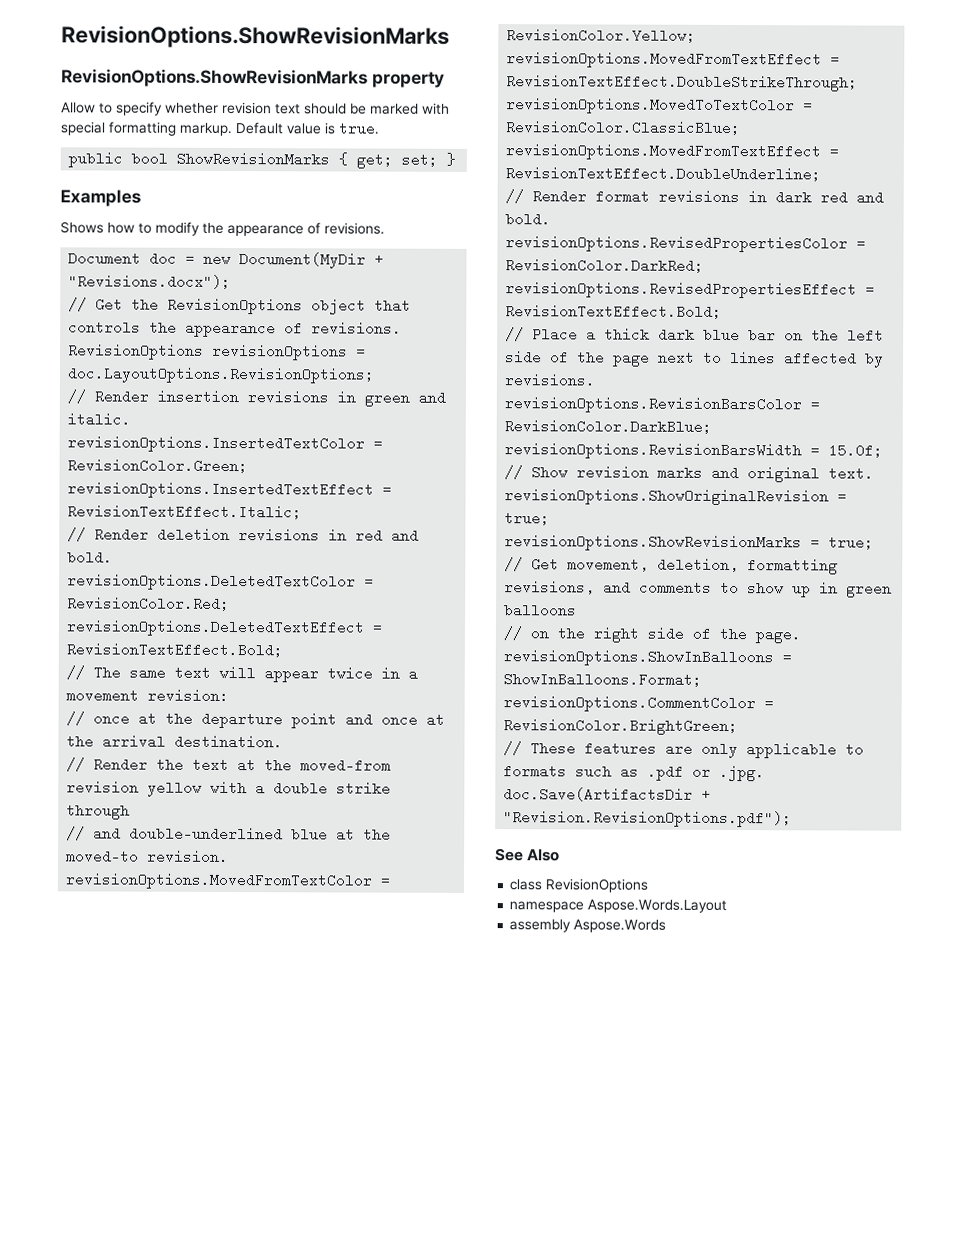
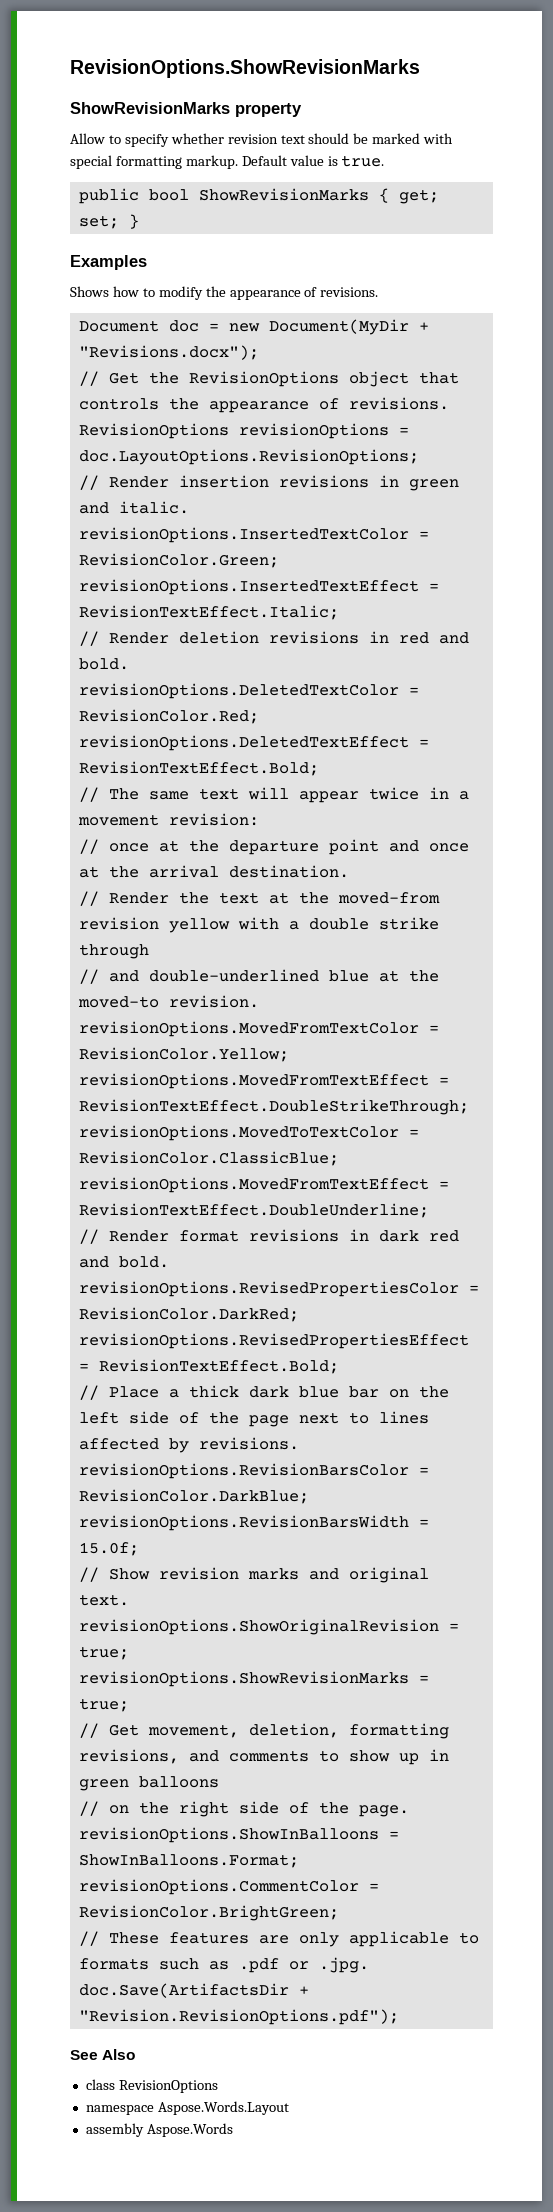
- RevisionOptions.ShowRevisionMarks property
+ ShowRevisionMarks property

